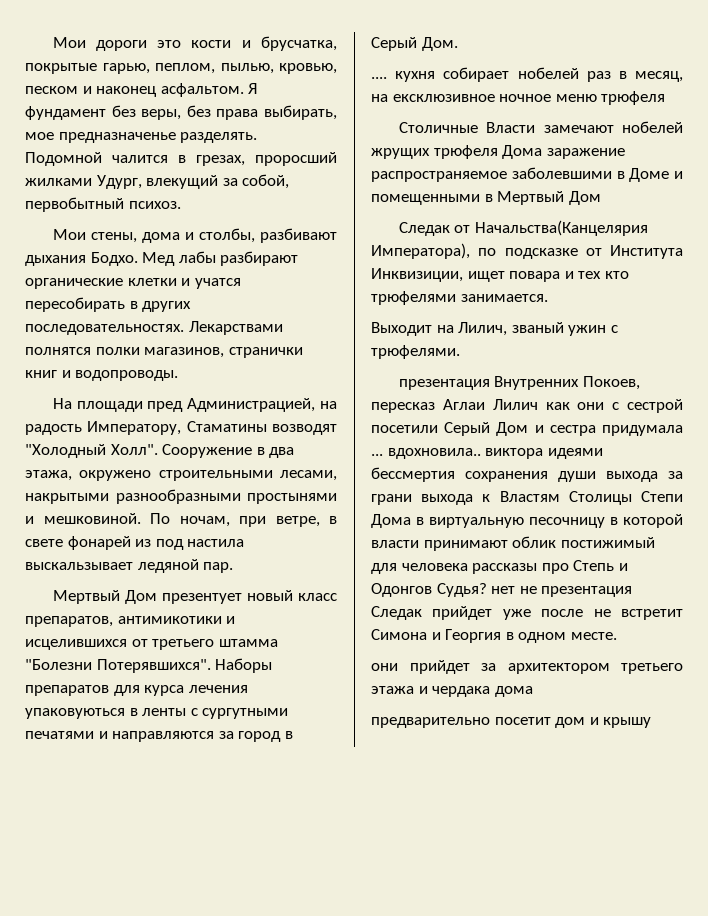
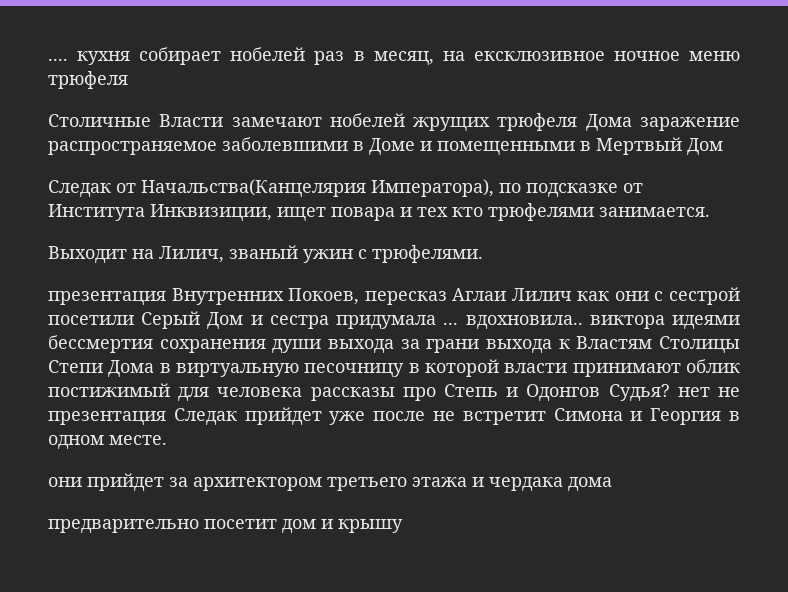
- Мои дороги это кости и брусчатка, покрытые гарью, пеплом, пылью, кровью, песком и наконец асфальтом. Я фундамент без веры, без права выбирать, мое предназначенье разделять. Подомной чалится в грезах, проросший жилками Удург, влекущий за собой, первобытный психоз.
- Мои стены, дома и столбы, разбивают дыхания Бодхо. Мед лабы разбирают органические клетки и учатся пересобирать в других последовательностях. Лекарствами полнятся полки магазинов, странички книг и водопроводы.
- На площади пред Администрацией, на радость Императору, Стаматины возводят "Холодный Холл". Сооружение в два этажа, окружено строительными лесами, накрытыми разнообразными простынями и мешковиной. По ночам, при ветре, в свете фонарей из под настила выскальзывает ледяной пар.
- Мертвый Дом презентует новый класс препаратов, антимикотики и исцелившихся от третьего штамма "Болезни Потерявшихся". Наборы препаратов для курса лечения упаковуються в ленты с сургутными печатями и направляются за город в Серый Дом.

